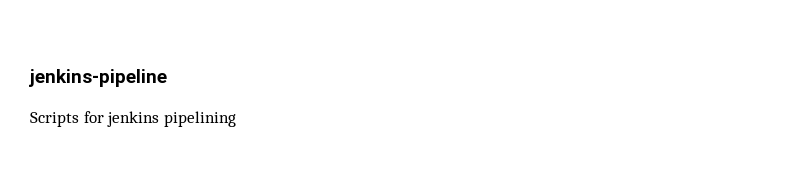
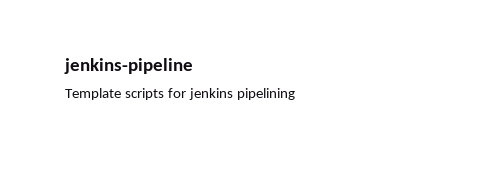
- Scripts for jenkins pipelining
+ Template scripts for jenkins pipelining

